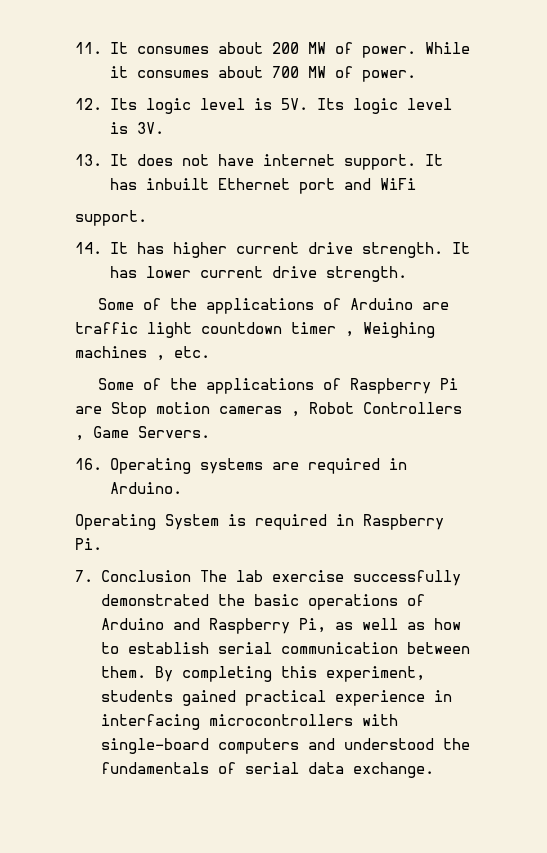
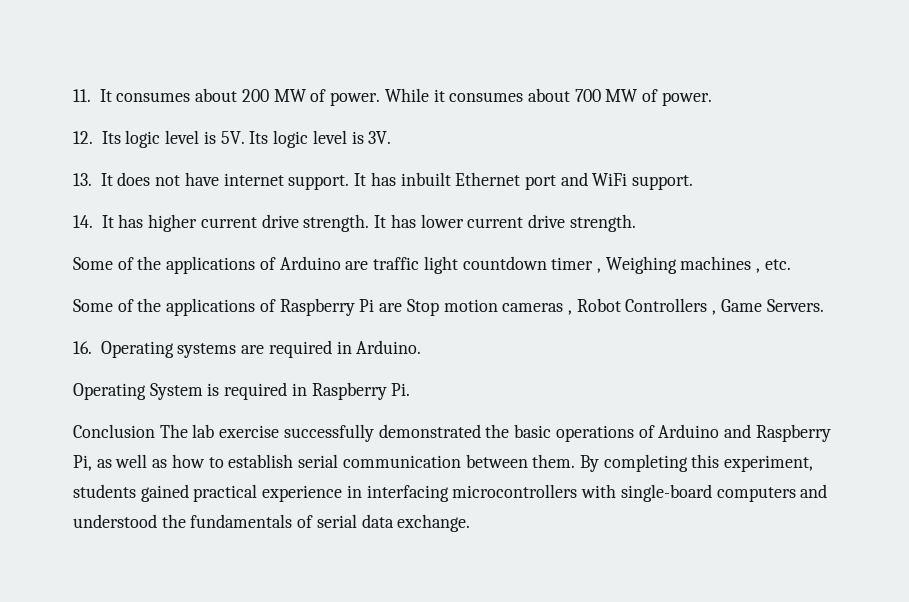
- It has inbuilt Ethernet port and WiFi
- support.
+ It has inbuilt Ethernet port and WiFi support.
- 7. Conclusion The lab exercise successfully demonstrated the basic operations of Arduino and Raspberry Pi, as well as how to establish serial communication between them.
+ Conclusion The lab exercise successfully demonstrated the basic operations of Arduino and Raspberry Pi, as well as how to establish serial communication between them.

